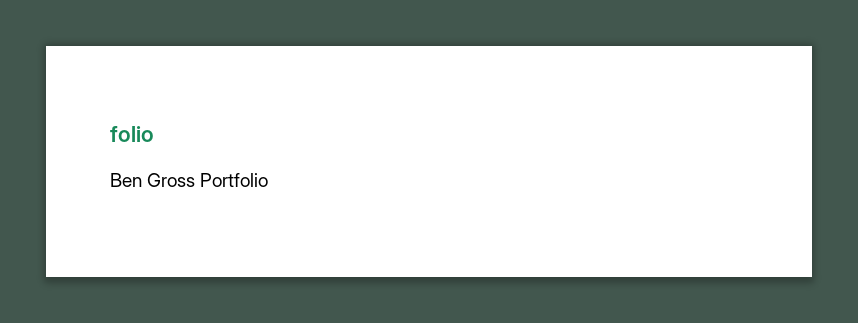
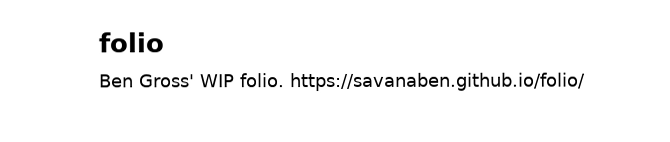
- Ben Gross Portfolio
+ Ben Gross' WIP folio. https://savanaben.github.io/folio/

